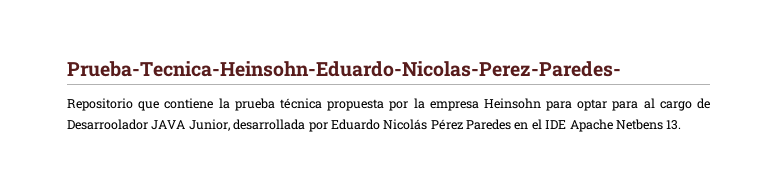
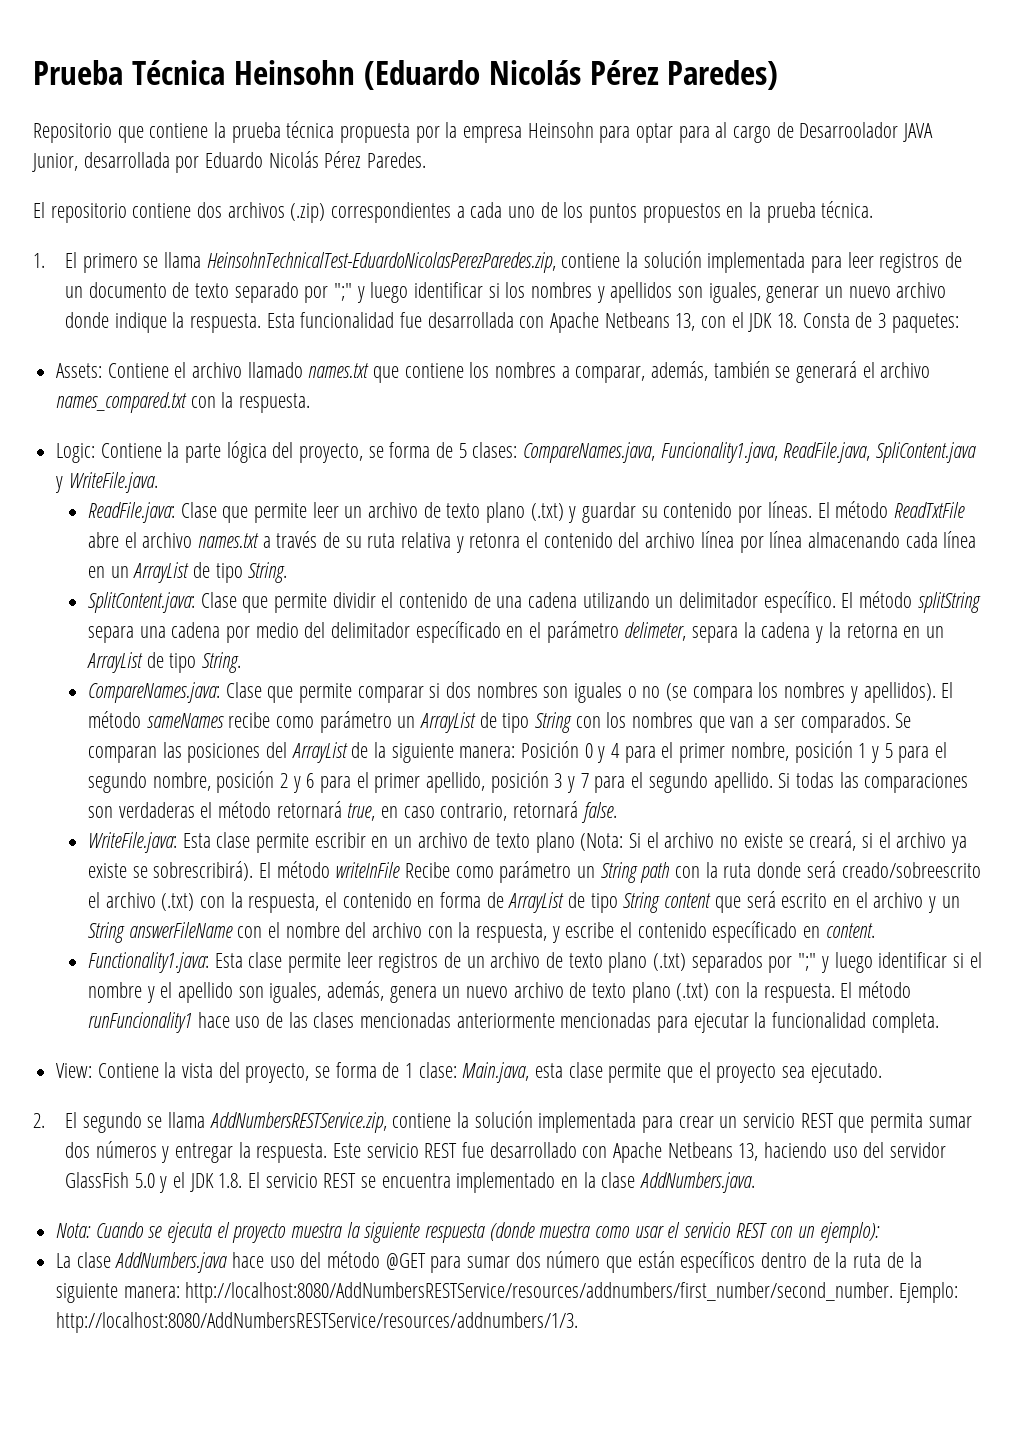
- Prueba-Tecnica-Heinsohn-Eduardo-Nicolas-Perez-Paredes-
+ Prueba Técnica Heinsohn (Eduardo Nicolás Pérez Paredes)
- Repositorio que contiene la prueba técnica propuesta por la empresa Heinsohn para optar para al cargo de Desarroolador JAVA Junior, desarrollada por Eduardo Nicolás Pérez Paredes en el IDE Apache Netbens 13.
+ Repositorio que contiene la prueba técnica propuesta por la empresa Heinsohn para optar para al cargo de Desarroolador JAVA Junior, desarrollada por Eduardo Nicolás Pérez Paredes.
+ El repositorio contiene dos archivos (.zip) correspondientes a cada uno de los puntos propuestos en la prueba técnica.
+ 1. El primero se llama HeinsohnTechnicalTest-EduardoNicolasPerezParedes.zip, contiene la solución implementada para leer registros de un documento de texto separado por ";" y luego identificar si los nombres y apellidos son iguales, generar un nuevo archivo donde indique la respuesta. Esta funcionalidad fue desarrollada con Apache Netbeans 13, con el JDK 18. Consta de 3 paquetes:
+ Assets: Contiene el archivo llamado names.txt que contiene los nombres a comparar, además, también se generará el archivo names_compared.txt con la respuesta.
+ Logic: Contiene la parte lógica del proyecto, se forma de 5 clases: CompareNames.java, Funcionality1.java, ReadFile.java, SpliContent.java y WriteFile.java.
+ ReadFile.java: Clase que permite leer un archivo de texto plano (.txt) y guardar su contenido por líneas. El método ReadTxtFile abre el archivo names.txt a través de su ruta relativa y retonra el contenido del archivo línea por línea almacenando cada línea en un ArrayList de tipo String.
+ SplitContent.java: Clase que permite dividir el contenido de una cadena utilizando un delimitador específico. El método splitString separa una cadena por medio del delimitador específicado en el parámetro delimeter, separa la cadena y la retorna en un ArrayList de tipo String.
+ CompareNames.java: Clase que permite comparar si dos nombres son iguales o no (se compara los nombres y apellidos). El método sameNames recibe como parámetro un ArrayList de tipo String con los nombres que van a ser comparados. Se comparan las posiciones del ArrayList de la siguiente manera: Posición 0 y 4 para el primer nombre, posición 1 y 5 para el segundo nombre, posición 2 y 6 para el primer apellido, posición 3 y 7 para el segundo apellido. Si todas las comparaciones son verdaderas el método retornará true, en caso contrario, retornará false.
+ WriteFile.java: Esta clase permite escribir en un archivo de texto plano (Nota: Si el archivo no existe se creará, si el archivo ya existe se sobrescribirá). El método writeInFile Recibe como parámetro un String path con la ruta donde será creado/sobreescrito el archivo (.txt) con la respuesta, el contenido en forma de ArrayList de tipo String content que será escrito en el archivo y un String answerFileName con el nombre del archivo con la respuesta, y escribe el contenido específicado en content.
+ Functionality1.java: Esta clase permite leer registros de un archivo de texto plano (.txt) separados por ";" y luego identificar si el nombre y el apellido son iguales, además, genera un nuevo archivo de texto plano (.txt) con la respuesta. El método runFuncionality1 hace uso de las clases mencionadas anteriormente mencionadas para ejecutar la funcionalidad completa.
+ View: Contiene la vista del proyecto, se forma de 1 clase: Main.java, esta clase permite que el proyecto sea ejecutado.
+ 2. El segundo se llama AddNumbersRESTService.zip, contiene la solución implementada para crear un servicio REST que permita sumar dos números y entregar la respuesta. Este servicio REST fue desarrollado con Apache Netbeans 13, haciendo uso del servidor GlassFish 5.0 y el JDK 1.8. El servicio REST se encuentra implementado en la clase AddNumbers.java.
+ Nota: Cuando se ejecuta el proyecto muestra la siguiente respuesta (donde muestra como usar el servicio REST con un ejemplo):
+ La clase AddNumbers.java hace uso del método @GET para sumar dos número que están específicos dentro de la ruta de la siguiente manera: http://localhost:8080/AddNumbersRESTService/resources/addnumbers/first_number/second_number. Ejemplo: http://localhost:8080/AddNumbersRESTService/resources/addnumbers/1/3.

